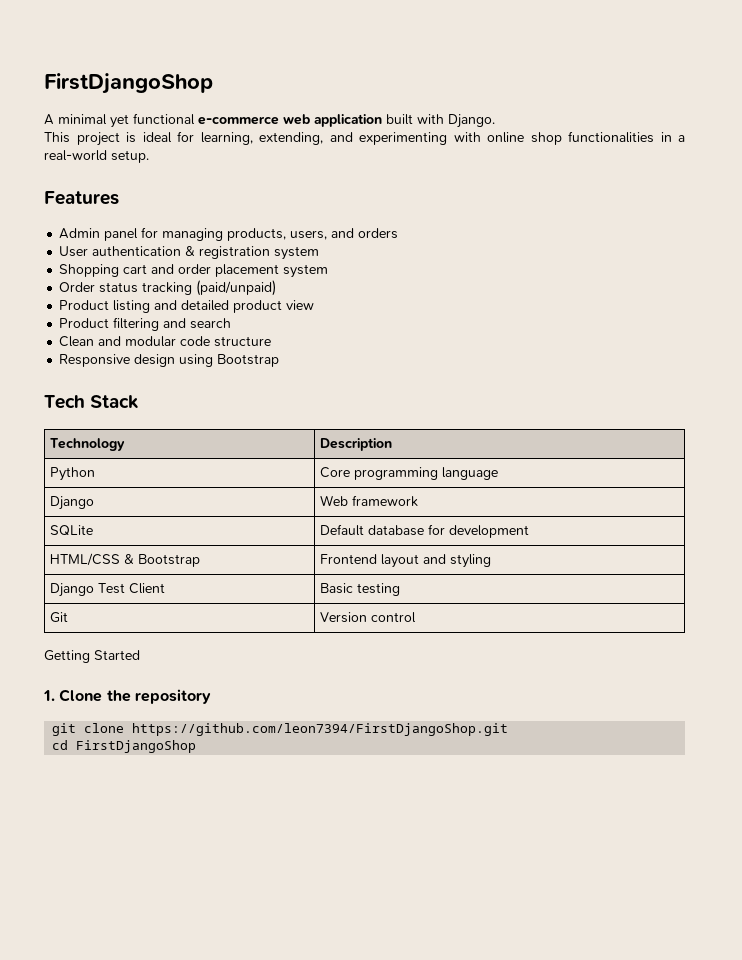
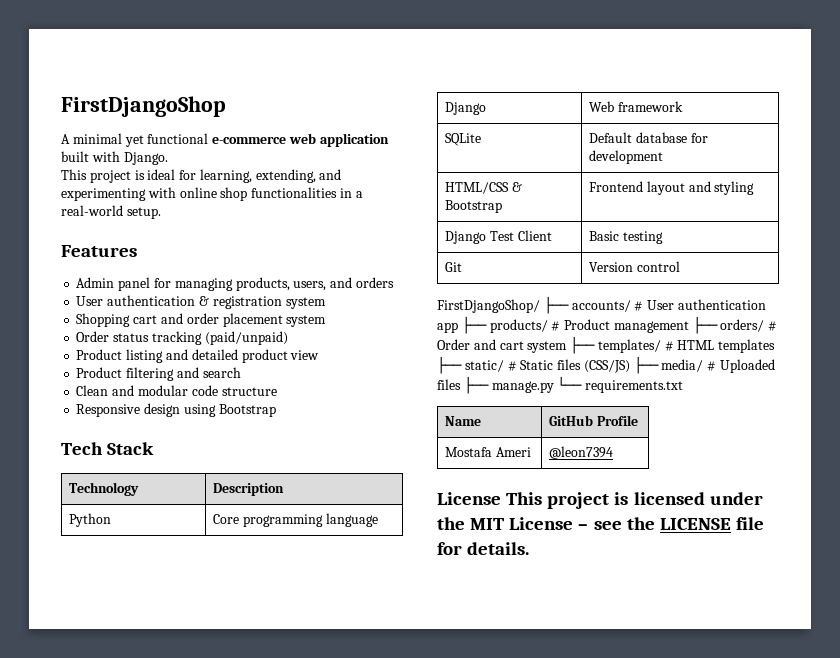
- Getting Started
- 1. Clone the repository
- git clone https://github.com/leon7394/FirstDjangoShop.git
- cd FirstDjangoShop
+ FirstDjangoShop/ ├── accounts/ # User authentication app ├── products/ # Product management ├── orders/ # Order and cart system ├── templates/ # HTML templates ├── static/ # Static files (CSS/JS) ├── media/ # Uploaded files ├── manage.py └── requirements.txt
+ Name | GitHub Profile
+ Mostafa Ameri | @leon7394
+ License This project is licensed under the MIT License – see the LICENSE file for details.

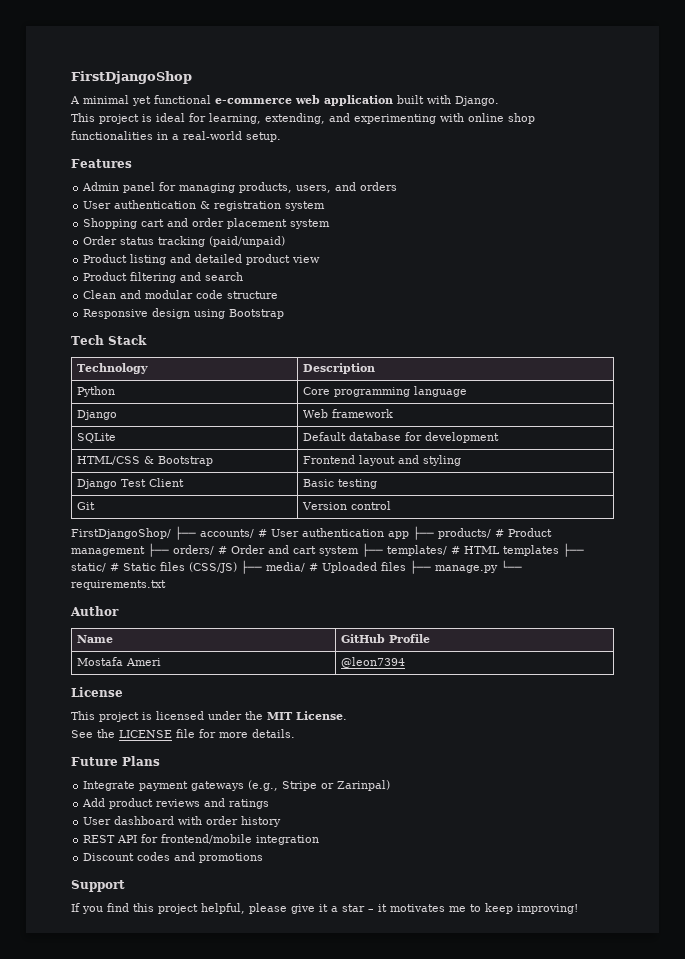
+ Author
- License This project is licensed under the MIT License – see the LICENSE file for details.
+ License
+ This project is licensed under the MIT License.
+ See the LICENSE file for more details.
+ Future Plans
+ Integrate payment gateways (e.g., Stripe or Zarinpal)
+ Add product reviews and ratings
+ User dashboard with order history
+ REST API for frontend/mobile integration
+ Discount codes and promotions
+ Support
+ If you find this project helpful, please give it a star – it motivates me to keep improving!

